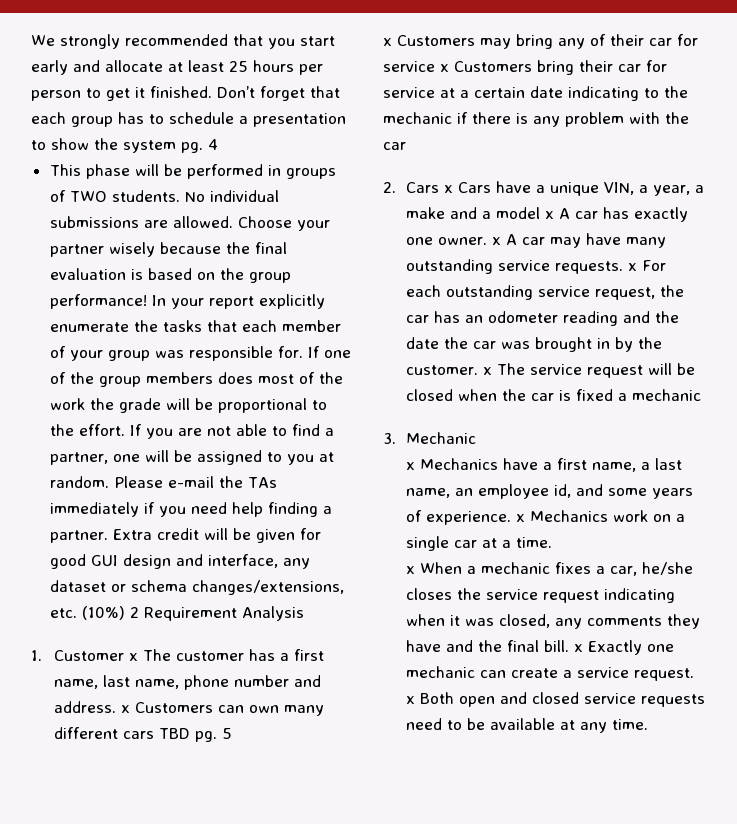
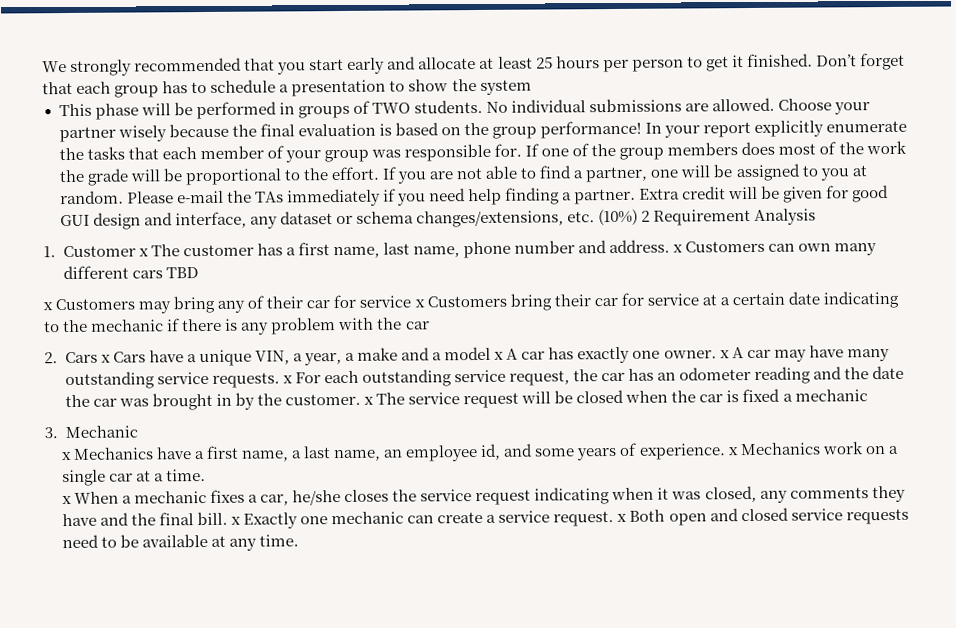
- Don’t forget that each group has to schedule a presentation to show the system pg. 4
+ Don’t forget that each group has to schedule a presentation to show the system
- 1. Customer x The customer has a first name, last name, phone number and address. x Customers can own many different cars TBD pg. 5
+ 1. Customer x The customer has a first name, last name, phone number and address. x Customers can own many different cars TBD

